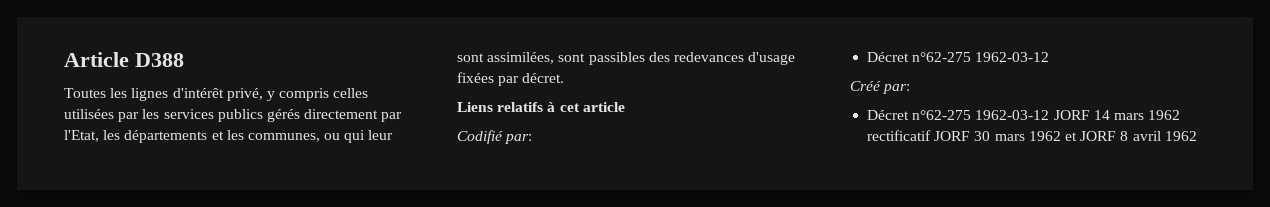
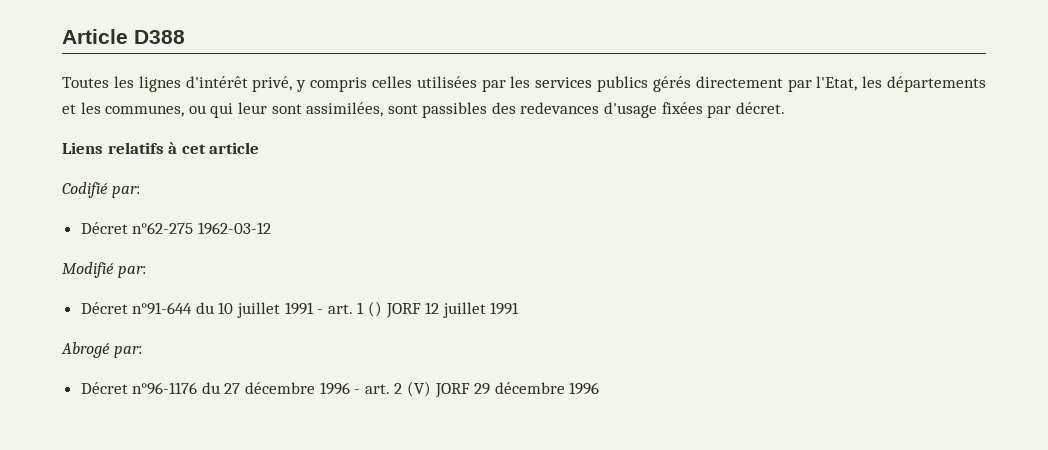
- Créé par:
- Décret n°62-275 1962-03-12 JORF 14 mars 1962 rectificatif JORF 30 mars 1962 et JORF 8 avril 1962
+ Modifié par:
+ Décret n°91-644 du 10 juillet 1991 - art. 1 () JORF 12 juillet 1991
+ Abrogé par:
+ Décret n°96-1176 du 27 décembre 1996 - art. 2 (V) JORF 29 décembre 1996

